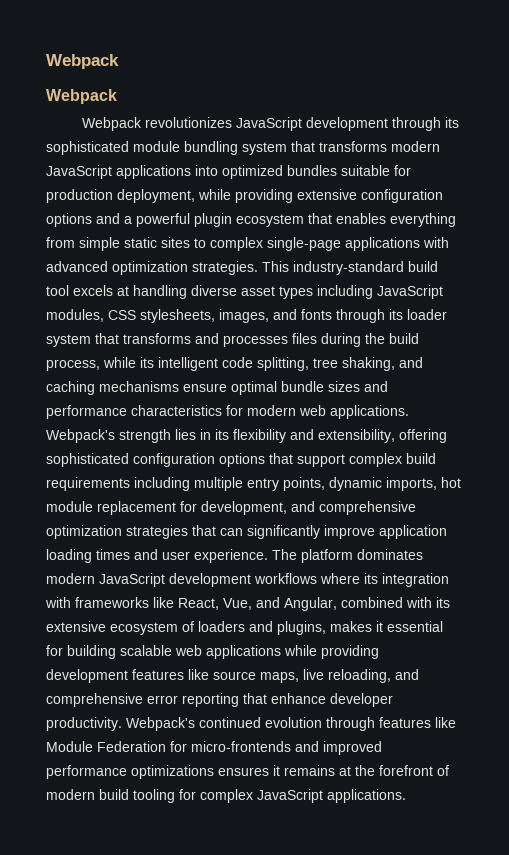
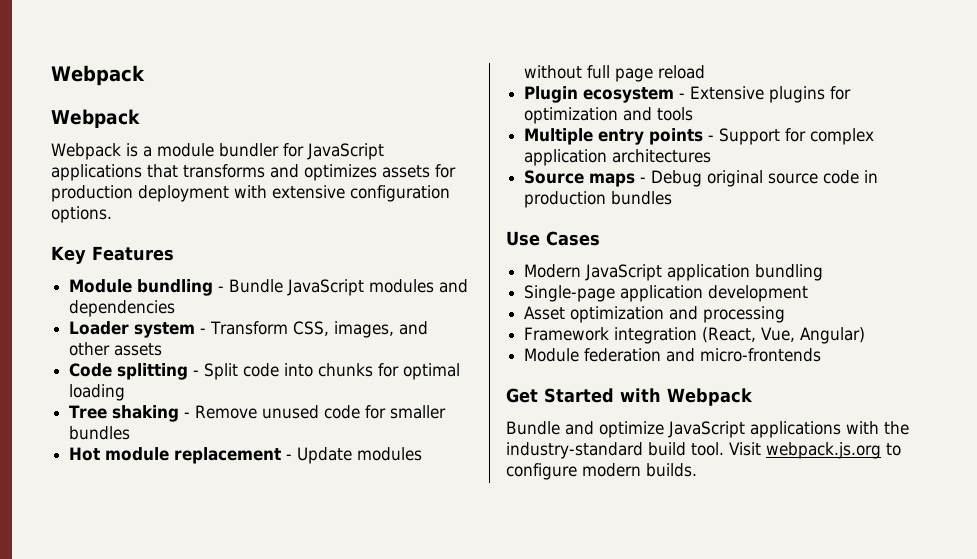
- Webpack revolutionizes JavaScript development through its sophisticated module bundling system that transforms modern JavaScript applications into optimized bundles suitable for production deployment, while providing extensive configuration options and a powerful plugin ecosystem that enables everything from simple static sites to complex single-page applications with advanced optimization strategies. This industry-standard build tool excels at handling diverse asset types including JavaScript modules, CSS stylesheets, images, and fonts through its loader system that transforms and processes files during the build process, while its intelligent code splitting, tree shaking, and caching mechanisms ensure optimal bundle sizes and performance characteristics for modern web applications. Webpack's strength lies in its flexibility and extensibility, offering sophisticated configuration options that support complex build requirements including multiple entry points, dynamic imports, hot module replacement for development, and comprehensive optimization strategies that can significantly improve application loading times and user experience. The platform dominates modern JavaScript development workflows where its integration with frameworks like React, Vue, and Angular, combined with its extensive ecosystem of loaders and plugins, makes it essential for building scalable web applications while providing development features like source maps, live reloading, and comprehensive error reporting that enhance developer productivity. Webpack's continued evolution through features like Module Federation for micro-frontends and improved performance optimizations ensures it remains at the forefront of modern build tooling for complex JavaScript applications.
+ Webpack is a module bundler for JavaScript applications that transforms and optimizes assets for production deployment with extensive configuration options.
+ Key Features
+ Module bundling - Bundle JavaScript modules and dependencies
+ Loader system - Transform CSS, images, and other assets
+ Code splitting - Split code into chunks for optimal loading
+ Tree shaking - Remove unused code for smaller bundles
+ Hot module replacement - Update modules without full page reload
+ Plugin ecosystem - Extensive plugins for optimization and tools
+ Multiple entry points - Support for complex application architectures
+ Source maps - Debug original source code in production bundles
+ Use Cases
+ Modern JavaScript application bundling
+ Single-page application development
+ Asset optimization and processing
+ Framework integration (React, Vue, Angular)
+ Module federation and micro-frontends
+ Get Started with Webpack
+ Bundle and optimize JavaScript applications with the industry-standard build tool. Visit webpack.js.org to configure modern builds.

